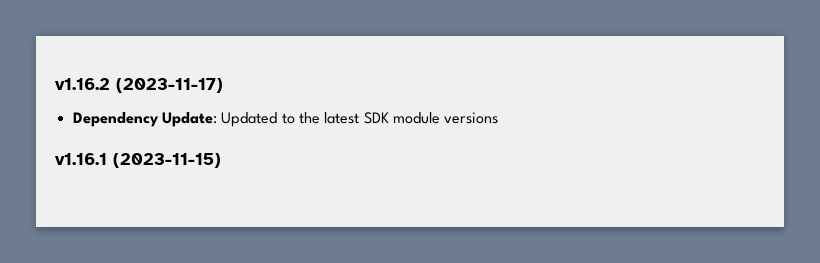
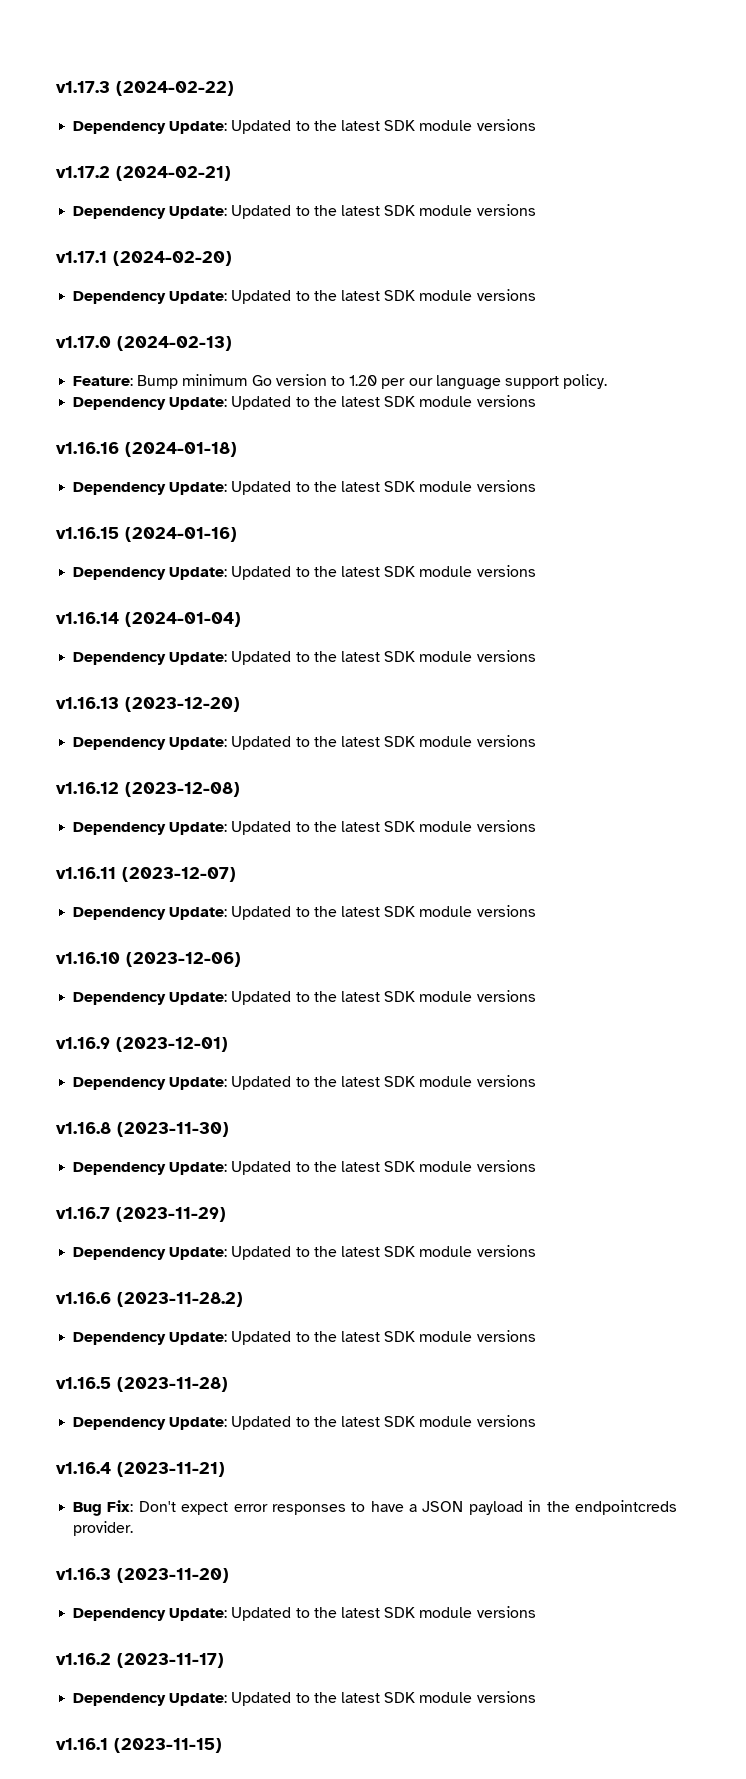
+ v1.17.3 (2024-02-22)
+ Dependency Update: Updated to the latest SDK module versions
+ v1.17.2 (2024-02-21)
+ Dependency Update: Updated to the latest SDK module versions
+ v1.17.1 (2024-02-20)
+ Dependency Update: Updated to the latest SDK module versions
+ v1.17.0 (2024-02-13)
+ Feature: Bump minimum Go version to 1.20 per our language support policy.
+ Dependency Update: Updated to the latest SDK module versions
+ v1.16.16 (2024-01-18)
+ Dependency Update: Updated to the latest SDK module versions
+ v1.16.15 (2024-01-16)
+ Dependency Update: Updated to the latest SDK module versions
+ v1.16.14 (2024-01-04)
+ Dependency Update: Updated to the latest SDK module versions
+ v1.16.13 (2023-12-20)
+ Dependency Update: Updated to the latest SDK module versions
+ v1.16.12 (2023-12-08)
+ Dependency Update: Updated to the latest SDK module versions
+ v1.16.11 (2023-12-07)
+ Dependency Update: Updated to the latest SDK module versions
+ v1.16.10 (2023-12-06)
+ Dependency Update: Updated to the latest SDK module versions
+ v1.16.9 (2023-12-01)
+ Dependency Update: Updated to the latest SDK module versions
+ v1.16.8 (2023-11-30)
+ Dependency Update: Updated to the latest SDK module versions
+ v1.16.7 (2023-11-29)
+ Dependency Update: Updated to the latest SDK module versions
+ v1.16.6 (2023-11-28.2)
+ Dependency Update: Updated to the latest SDK module versions
+ v1.16.5 (2023-11-28)
+ Dependency Update: Updated to the latest SDK module versions
+ v1.16.4 (2023-11-21)
+ Bug Fix: Don't expect error responses to have a JSON payload in the endpointcreds provider.
+ v1.16.3 (2023-11-20)
+ Dependency Update: Updated to the latest SDK module versions

